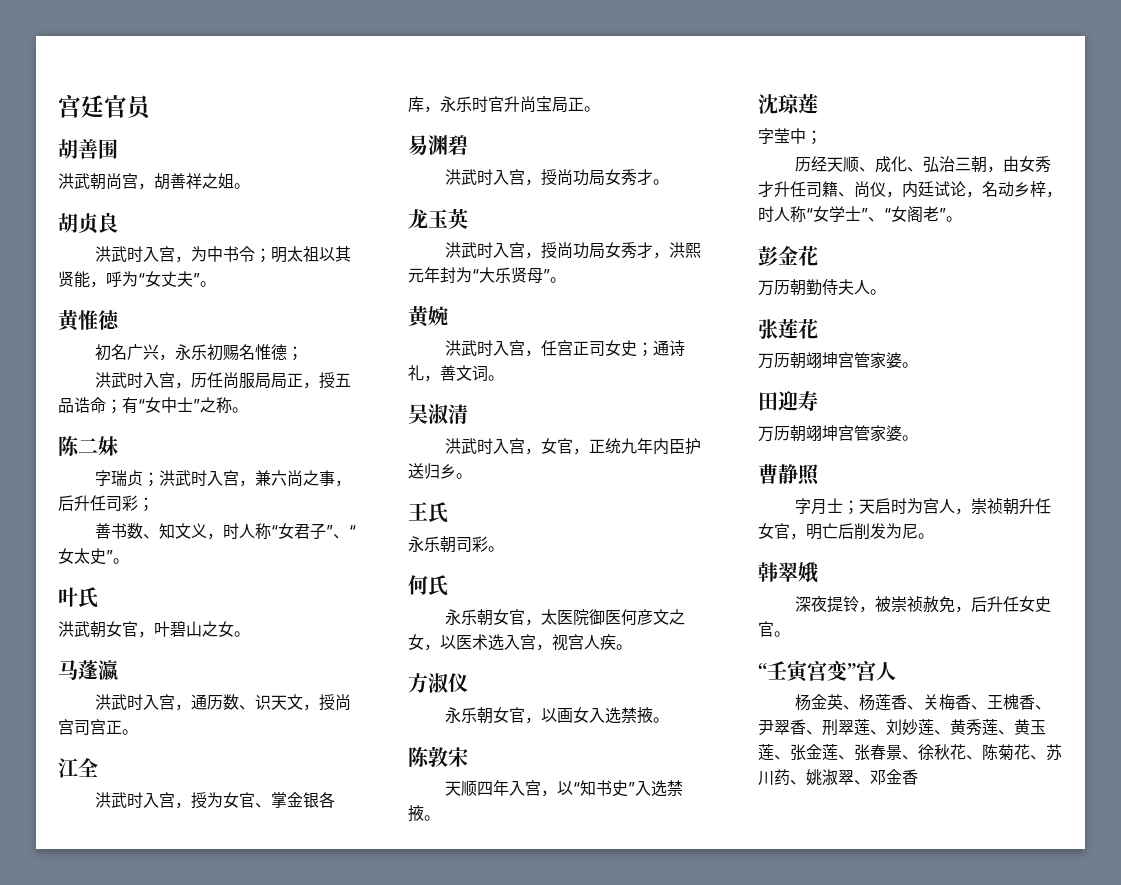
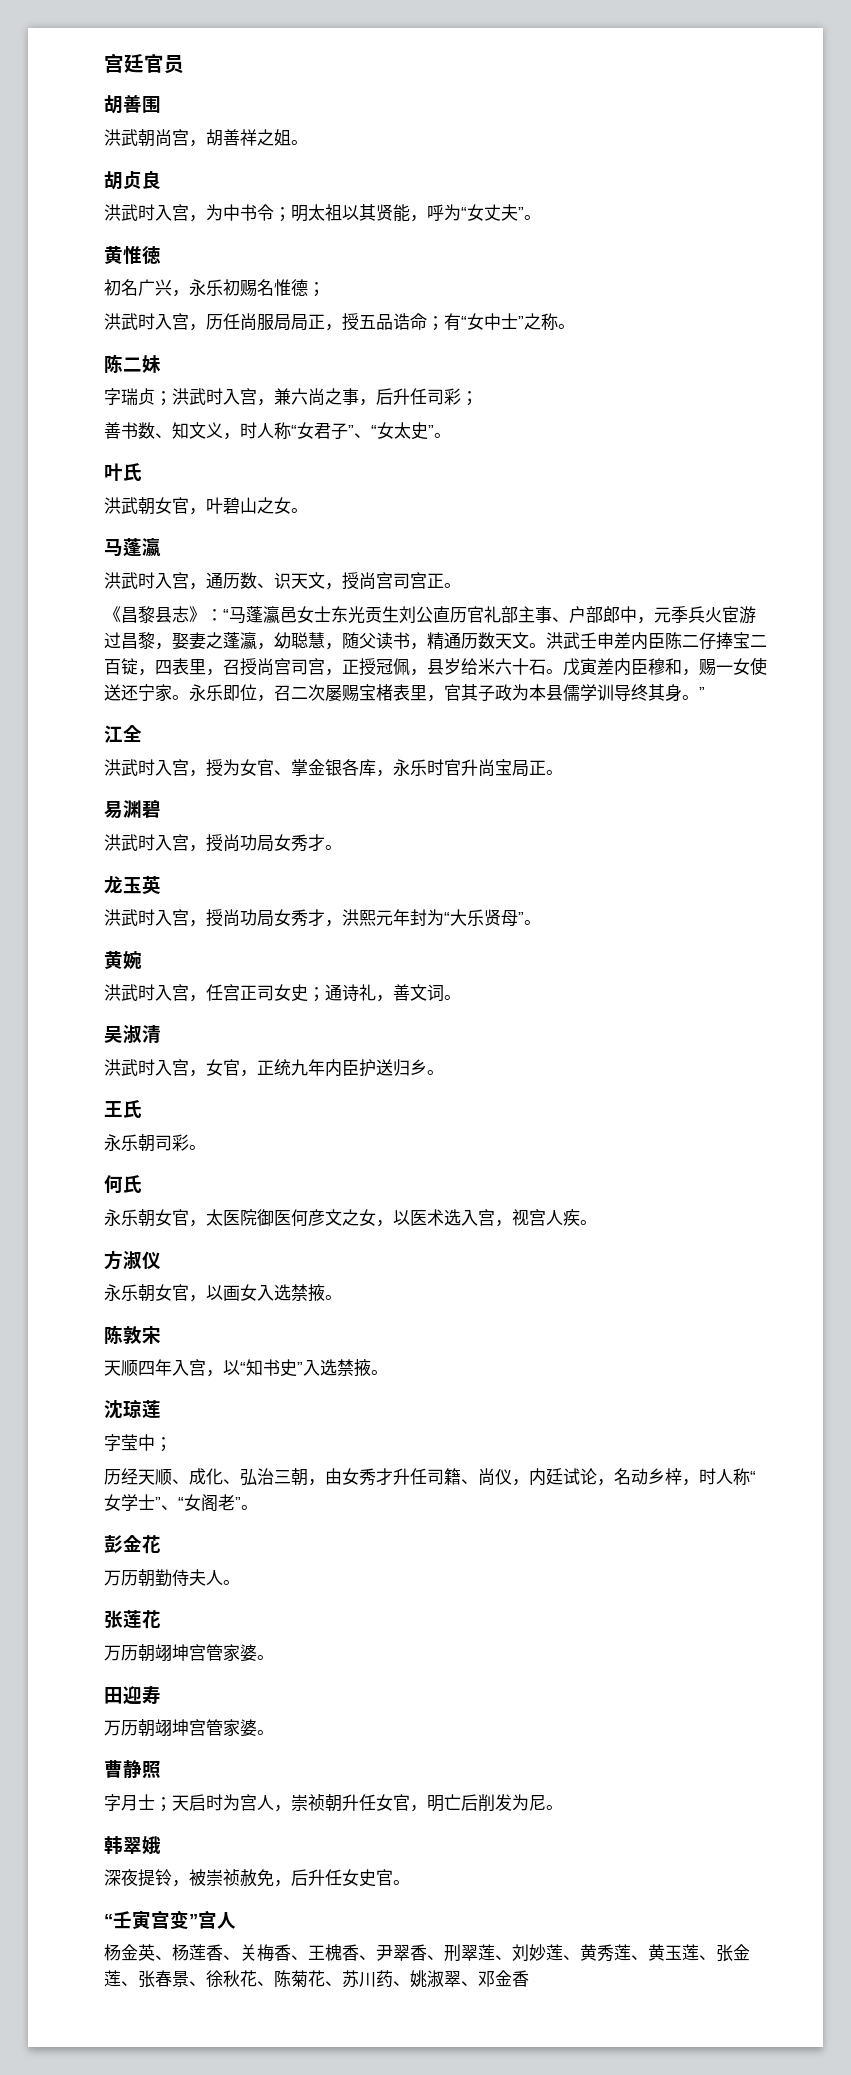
+ 《昌黎县志》：“马蓬瀛邑女士东光贡生刘公直历官礼部主事、户部郎中，元季兵火宦游过昌黎，娶妻之蓬瀛，幼聪慧，随父读书，精通历数天文。洪武壬申差内臣陈二仔捧宝二百锭，四表里，召授尚宫司宫，正授冠佩，县岁给米六十石。戊寅差内臣穆和，赐一女使送还宁家。永乐即位，召二次屡赐宝楮表里，官其子政为本县儒学训导终其身。”

